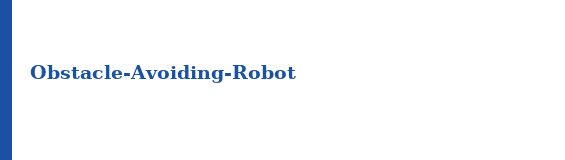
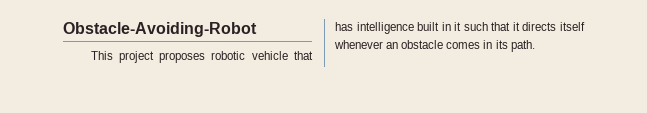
+ This project proposes robotic vehicle that has intelligence built in it such that it directs itself whenever an obstacle comes in its path.

